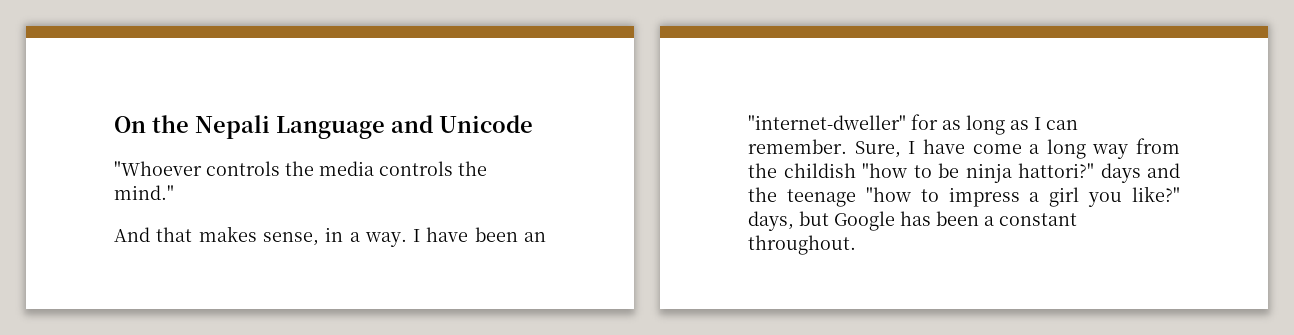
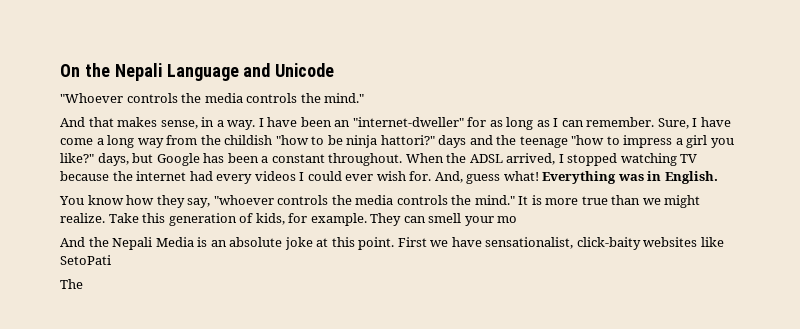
+ When the ADSL arrived, I stopped watching TV because the internet had every videos I could ever wish for. And, guess what! Everything was in English.
+ You know how they say, "whoever controls the media controls the mind." It is more true than we might realize. Take this generation of kids, for example. They can smell your mo
+ And the Nepali Media is an absolute joke at this point. First we have sensationalist, click-baity websites like SetoPati
+ The

